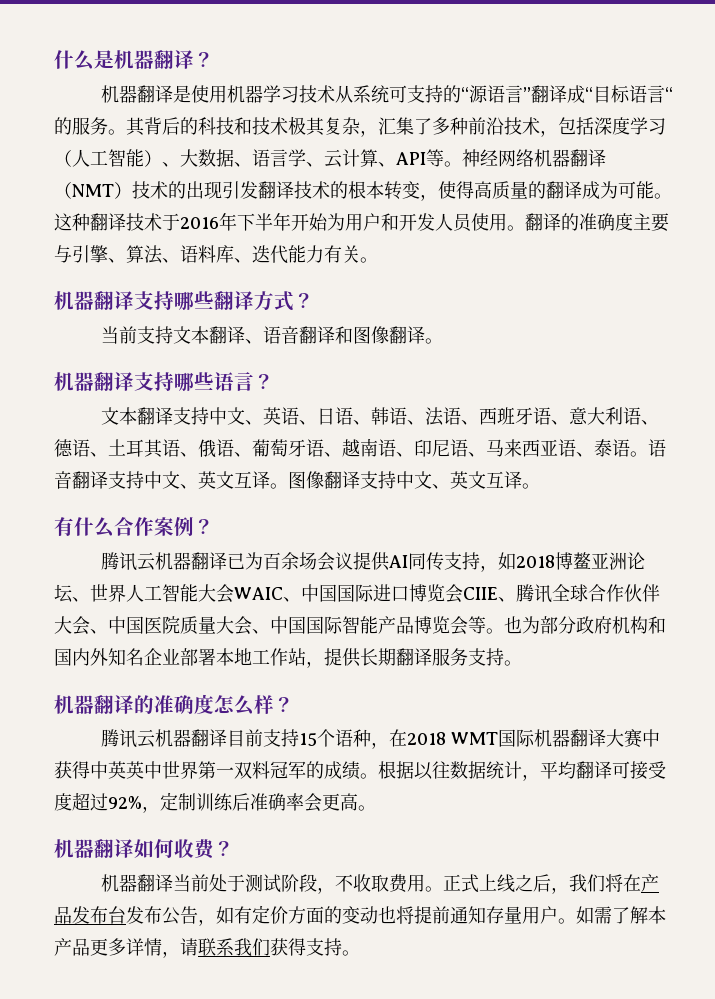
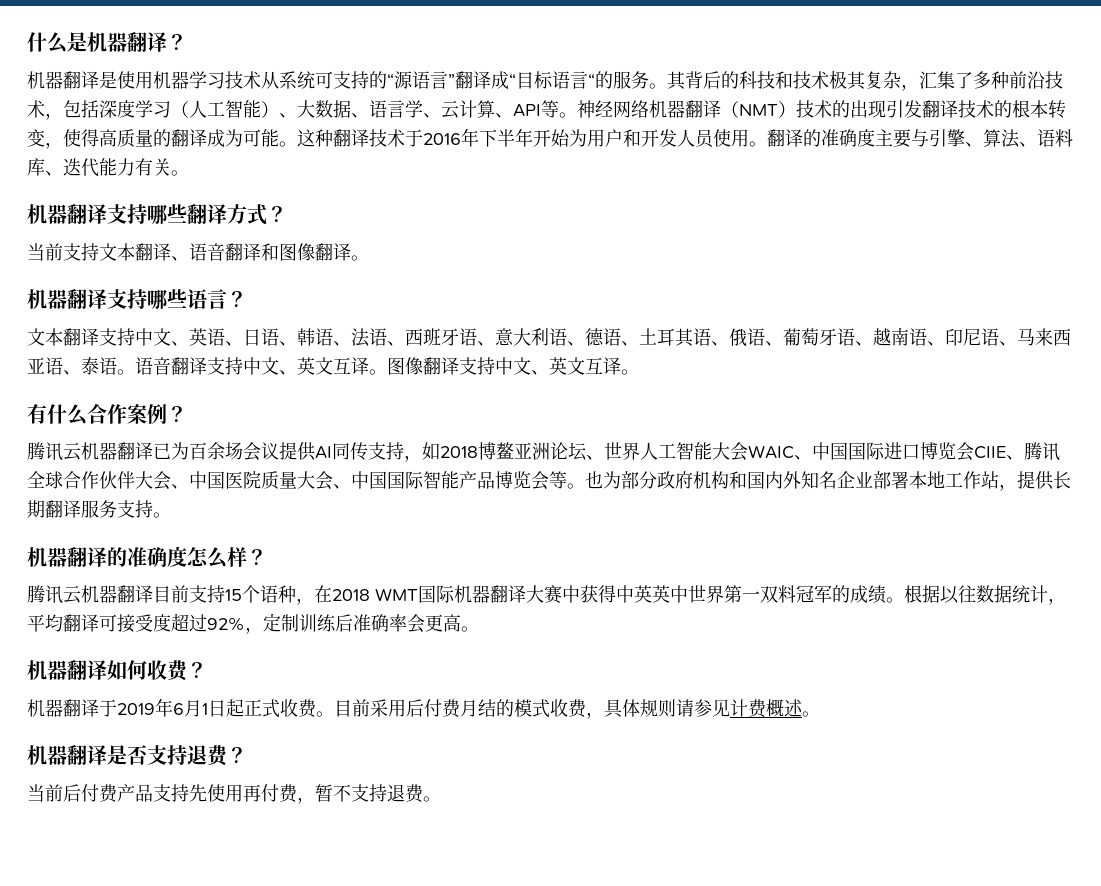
- 机器翻译当前处于测试阶段，不收取费用。正式上线之后，我们将在产品发布台发布公告，如有定价方面的变动也将提前通知存量用户。如需了解本产品更多详情，请联系我们获得支持。
+ 机器翻译于2019年6月1日起正式收费。目前采用后付费月结的模式收费，具体规则请参见计费概述。
+ 机器翻译是否支持退费？
+ 当前后付费产品支持先使用再付费，暂不支持退费。

